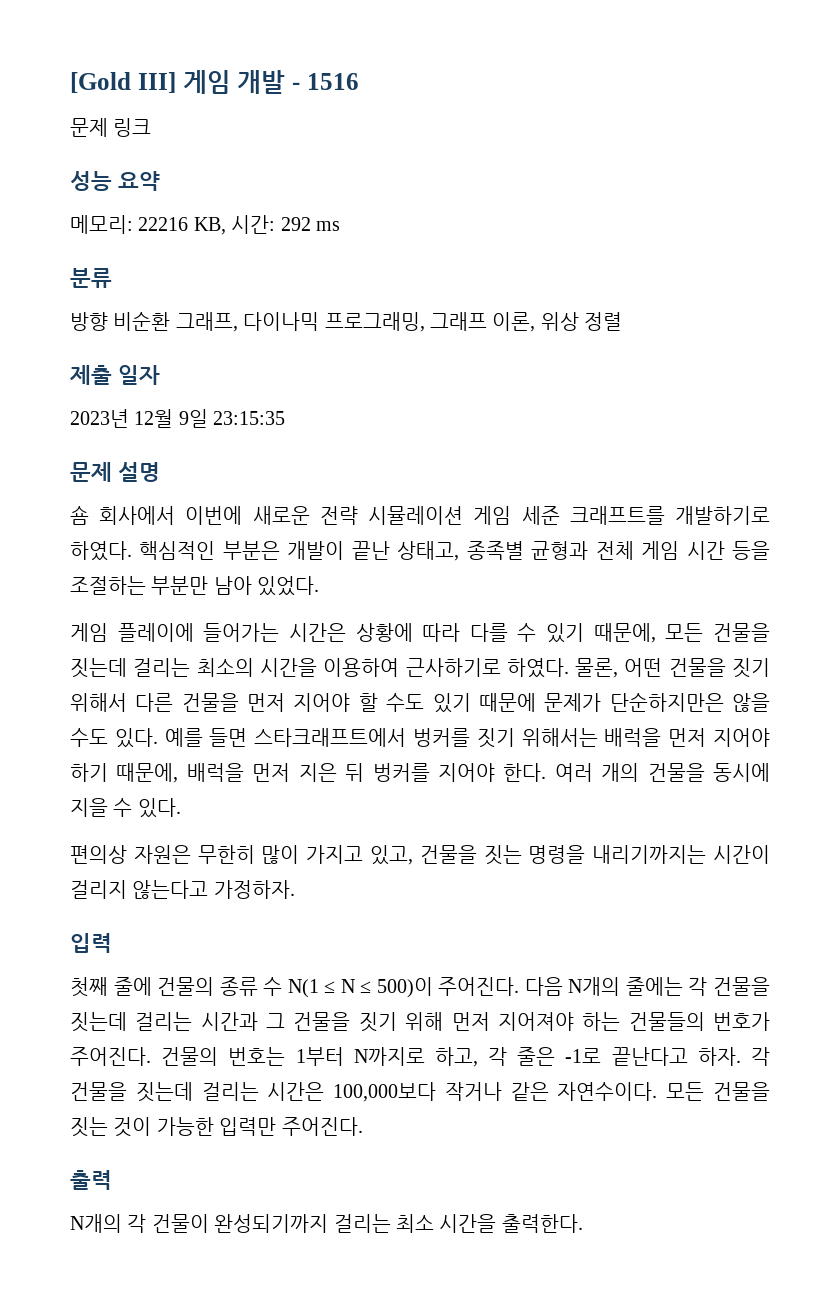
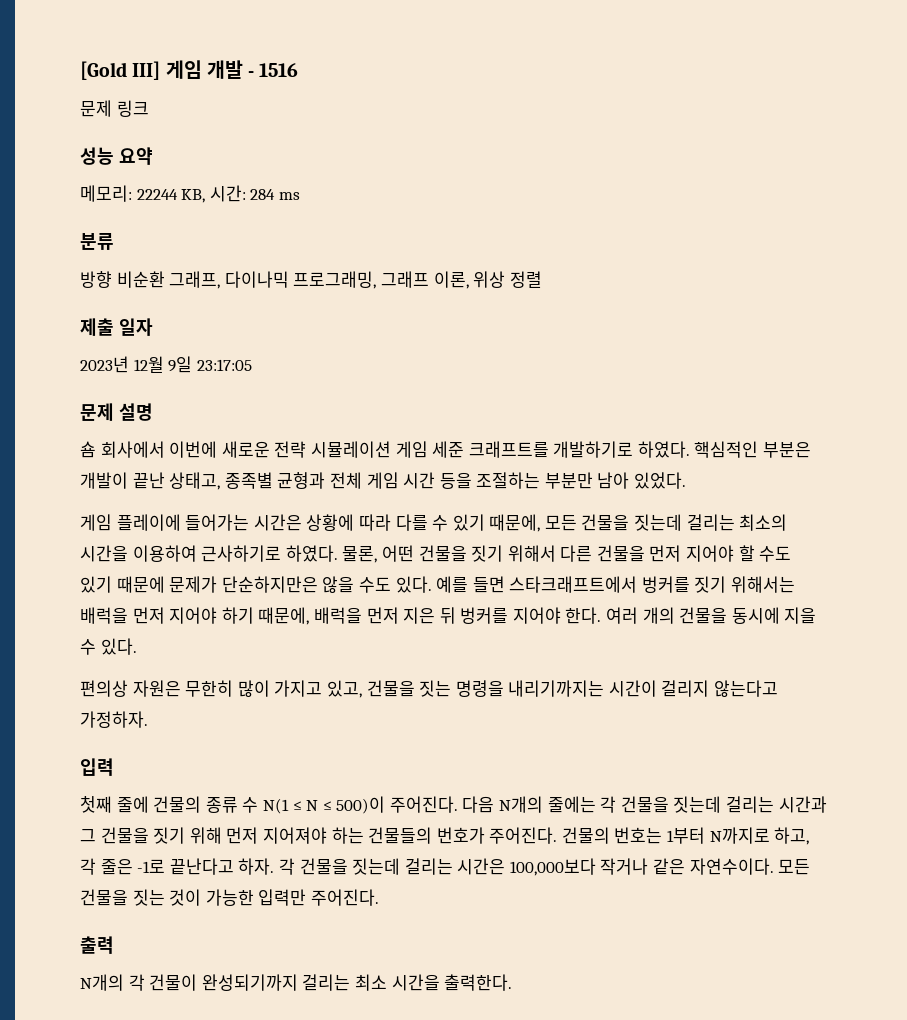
- 메모리: 22216 KB, 시간: 292 ms
+ 메모리: 22244 KB, 시간: 284 ms
- 2023년 12월 9일 23:15:35
+ 2023년 12월 9일 23:17:05

